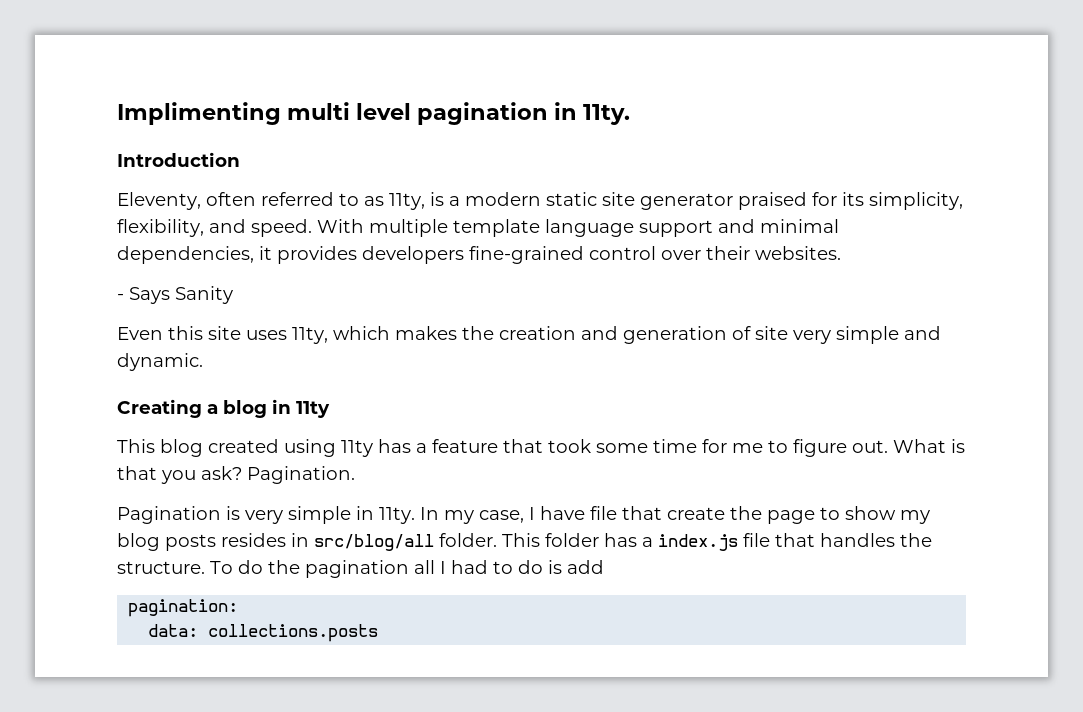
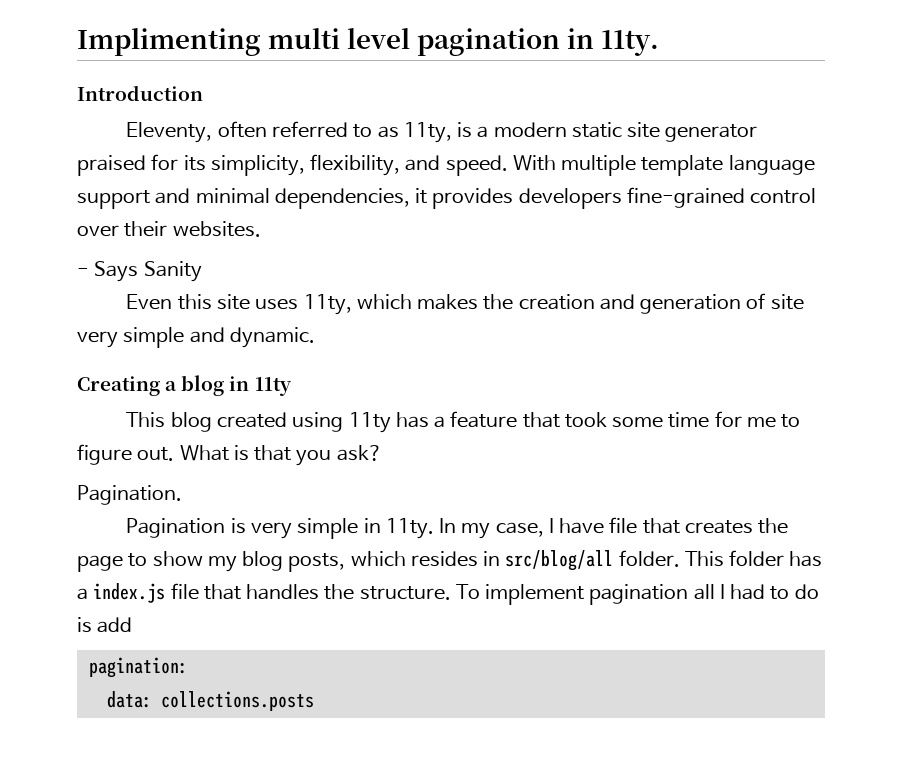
- What is that you ask? Pagination.
+ What is that you ask?
+ Pagination.
- In my case, I have file that create the page to show my blog posts resides in src/blog/all folder.
+ In my case, I have file that creates the page to show my blog posts, which resides in src/blog/all folder.
- To do the pagination all I had to do is add
+ To implement pagination all I had to do is add

